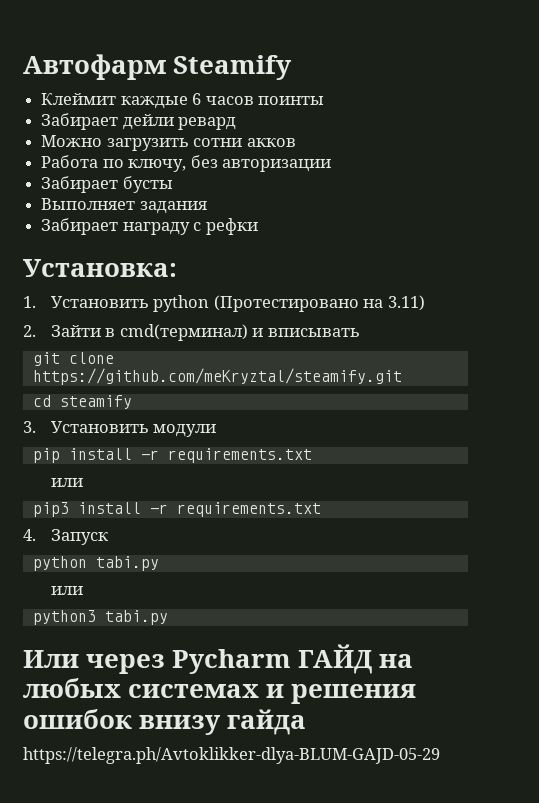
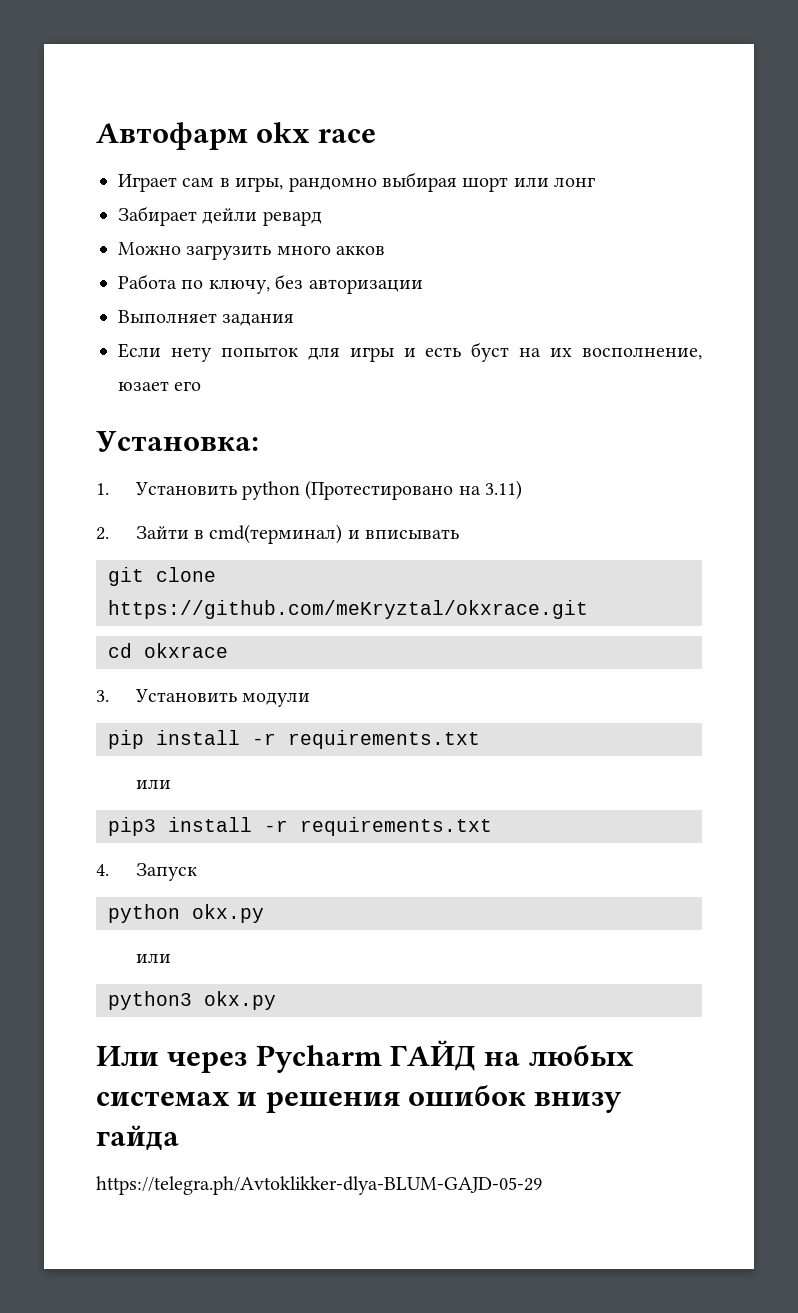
- Автофарм Steamify
- Клеймит каждые 6 часов поинты
+ Автофарм okx race
+ Играет сам в игры, рандомно выбирая шорт или лонг
- Можно загрузить сотни акков
+ Можно загрузить много акков
- Забирает бусты
- Забирает награду с рефки
+ Если нету попыток для игры и есть буст на их восполнение, юзает его
- git clone https://github.com/meKryztal/steamify.git
+ git clone https://github.com/meKryztal/okxrace.git
- cd steamify
+ cd okxrace
- python tabi.py
+ python okx.py
- python3 tabi.py
+ python3 okx.py

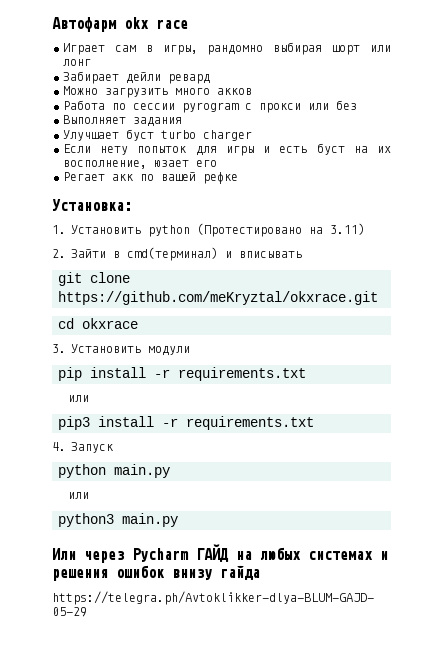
- Работа по ключу, без авторизации
+ Работа по сессии pyrogram с прокси или без
+ Улучшает буст turbo charger
+ Регает акк по вашей рефке
- python okx.py
+ python main.py
- python3 okx.py
+ python3 main.py

